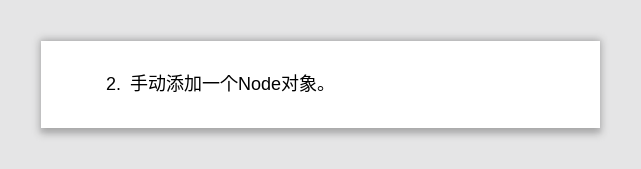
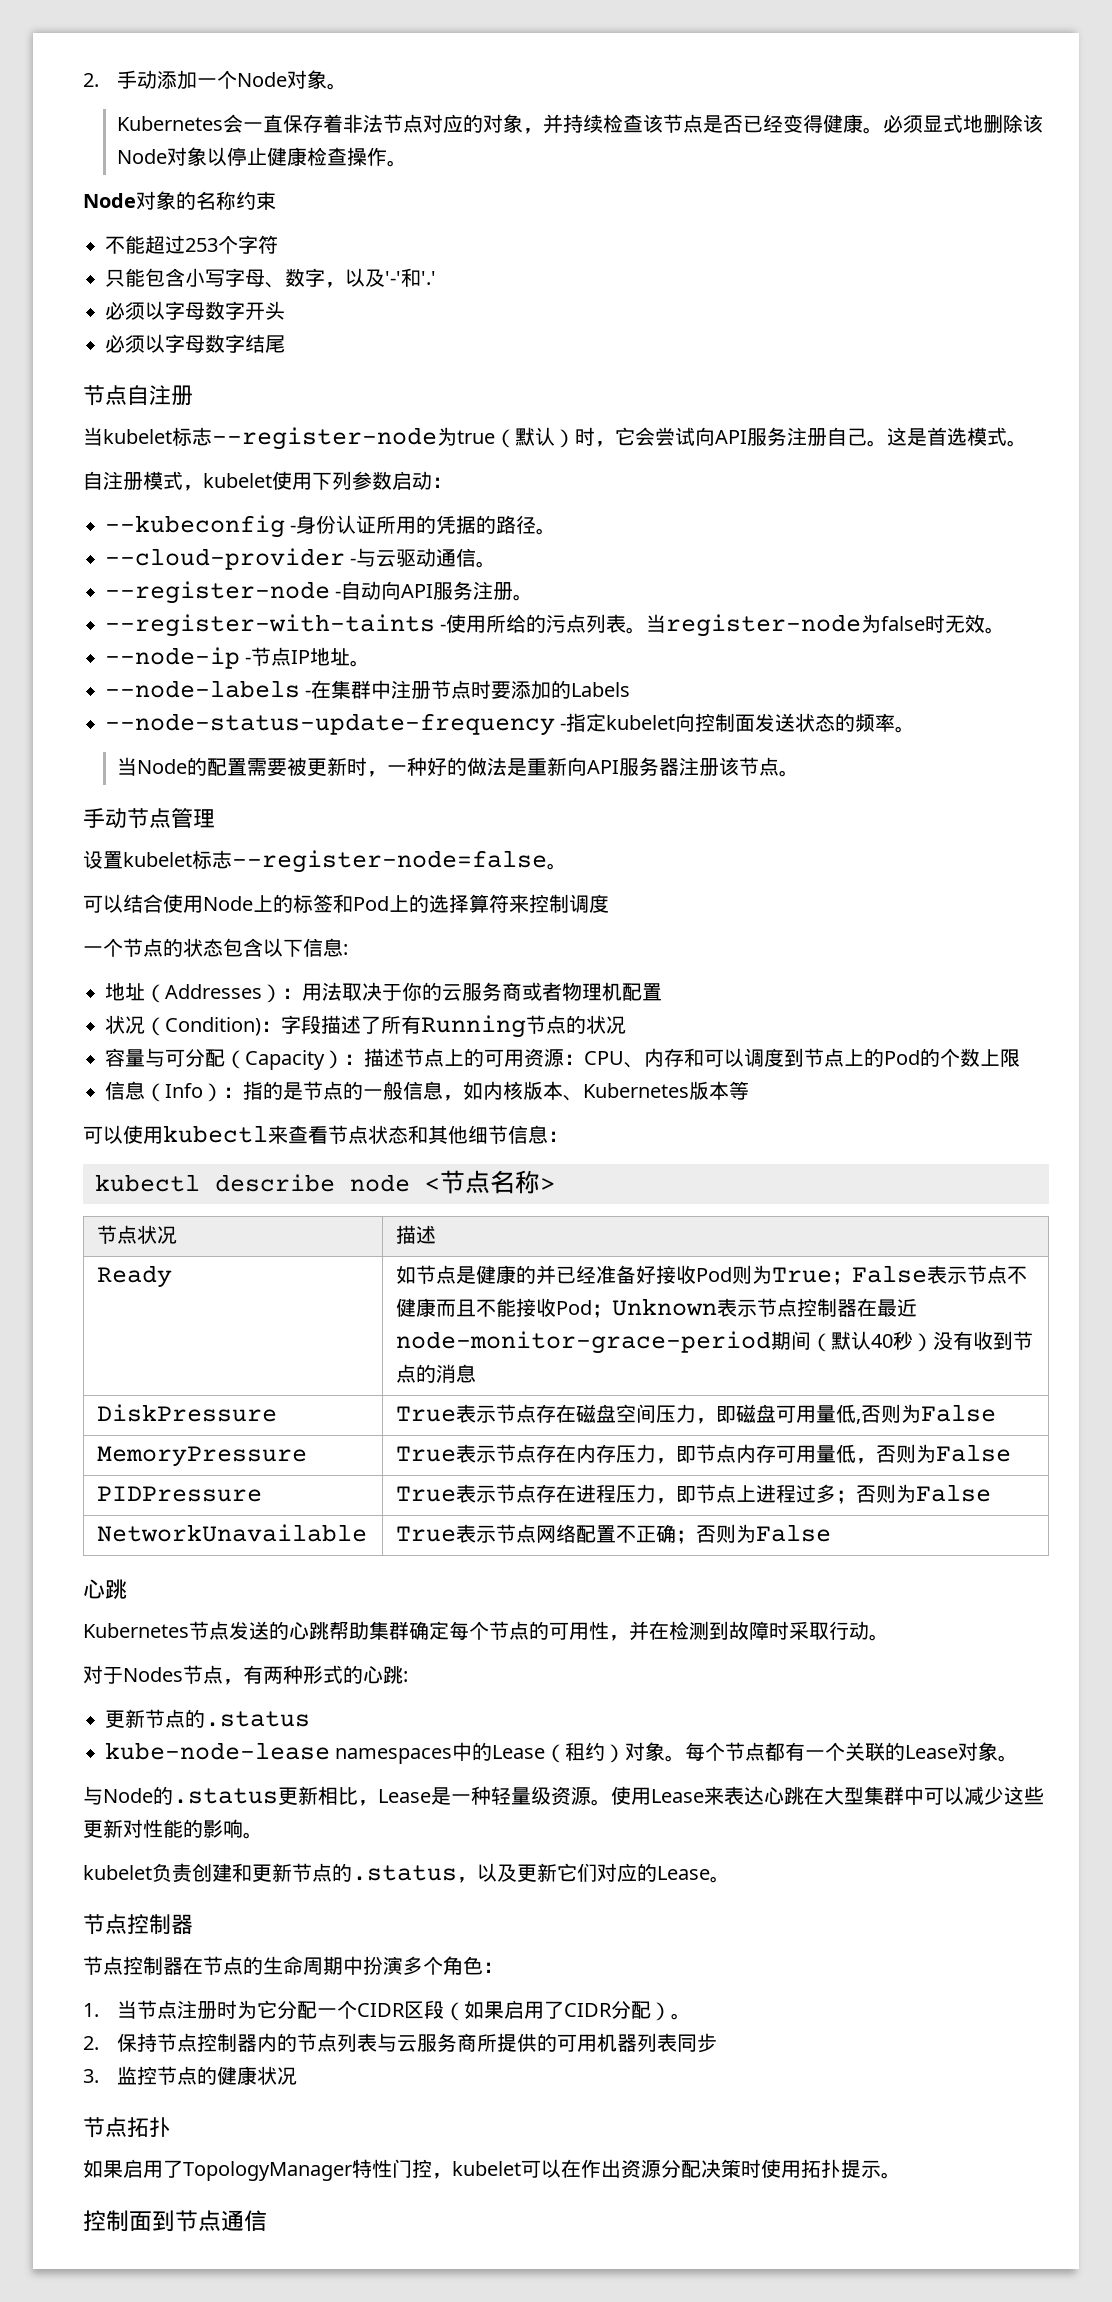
+ Kubernetes会一直保存着非法节点对应的对象，并持续检查该节点是否已经变得健康。必须显式地删除该Node对象以停止健康检查操作。
+ Node对象的名称约束
+ 不能超过253个字符
+ 只能包含小写字母、数字，以及'-'和'.'
+ 必须以字母数字开头
+ 必须以字母数字结尾
+ 节点自注册
+ 当kubelet标志--register-node为true（默认）时，它会尝试向API服务注册自己。这是首选模式。
+ 自注册模式，kubelet使用下列参数启动：
+ --kubeconfig -身份认证所用的凭据的路径。
+ --cloud-provider -与云驱动通信。
+ --register-node -自动向API服务注册。
+ --register-with-taints -使用所给的污点列表。当register-node为false时无效。
+ --node-ip -节点IP地址。
+ --node-labels -在集群中注册节点时要添加的Labels
+ --node-status-update-frequency -指定kubelet向控制面发送状态的频率。
+ 当Node的配置需要被更新时，一种好的做法是重新向API服务器注册该节点。
+ 手动节点管理
+ 设置kubelet标志--register-node=false。
+ 可以结合使用Node上的标签和Pod上的选择算符来控制调度
+ 一个节点的状态包含以下信息:
+ 地址（Addresses）：用法取决于你的云服务商或者物理机配置
+ 状况（Condition)：字段描述了所有Running节点的状况
+ 容量与可分配（Capacity）：描述节点上的可用资源：CPU、内存和可以调度到节点上的Pod的个数上限
+ 信息（Info）：指的是节点的一般信息，如内核版本、Kubernetes版本等
+ 可以使用kubectl来查看节点状态和其他细节信息：
+ kubectl describe node <节点名称>
+ 节点状况 | 描述
+ Ready | 如节点是健康的并已经准备好接收Pod则为True；False表示节点不健康而且不能接收Pod；Unknown表示节点控制器在最近node-monitor-grace-period期间（默认40秒）没有收到节点的消息
+ DiskPressure | True表示节点存在磁盘空间压力，即磁盘可用量低,否则为False
+ MemoryPressure | True表示节点存在内存压力，即节点内存可用量低，否则为False
+ PIDPressure | True表示节点存在进程压力，即节点上进程过多；否则为False
+ NetworkUnavailable | True表示节点网络配置不正确；否则为False
+ 心跳
+ Kubernetes节点发送的心跳帮助集群确定每个节点的可用性，并在检测到故障时采取行动。
+ 对于Nodes节点，有两种形式的心跳:
+ 更新节点的.status
+ kube-node-lease namespaces中的Lease（租约）对象。每个节点都有一个关联的Lease对象。
+ 与Node的.status更新相比，Lease是一种轻量级资源。使用Lease来表达心跳在大型集群中可以减少这些更新对性能的影响。
+ kubelet负责创建和更新节点的.status，以及更新它们对应的Lease。
+ 节点控制器
+ 节点控制器在节点的生命周期中扮演多个角色：
+ 1.当节点注册时为它分配一个CIDR区段（如果启用了CIDR分配）。
+ 2.保持节点控制器内的节点列表与云服务商所提供的可用机器列表同步
+ 3.监控节点的健康状况
+ 节点拓扑
+ 如果启用了TopologyManager特性门控，kubelet可以在作出资源分配决策时使用拓扑提示。
+ 控制面到节点通信

